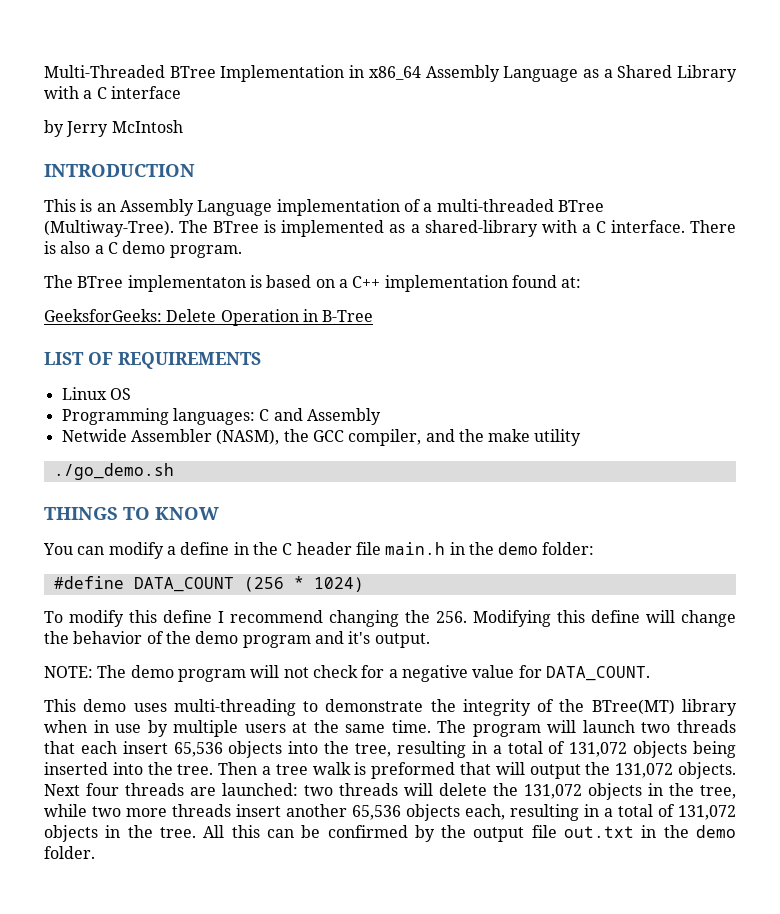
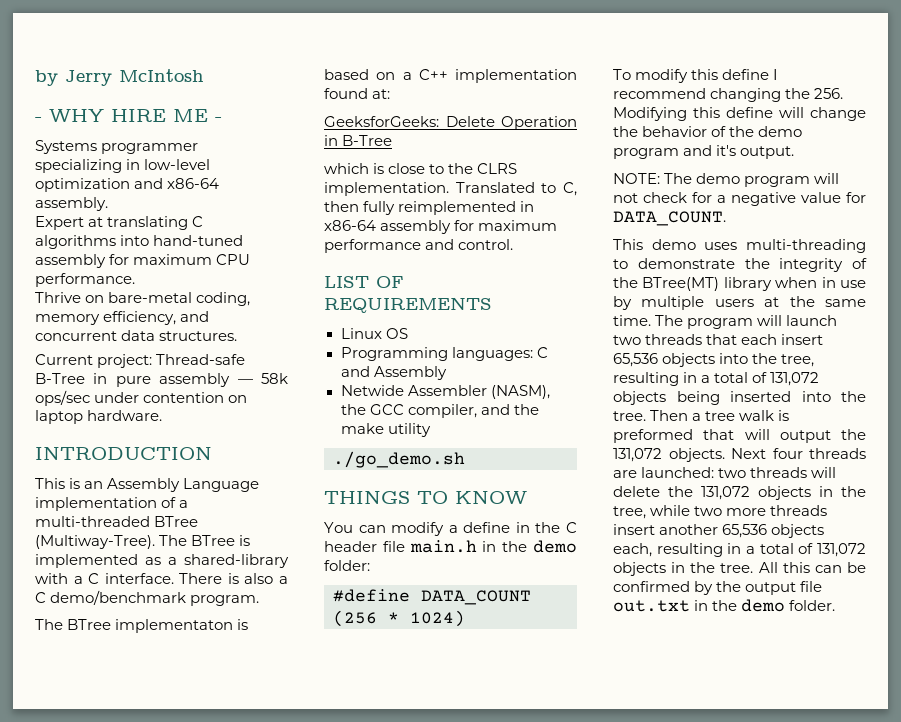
- Multi-Threaded BTree Implementation in x86_64 Assembly Language as a Shared Library with a C interface
  by Jerry McIntosh
+ - WHY HIRE ME -
+ Systems programmer specializing in low-level optimization and x86-64 assembly.
+ Expert at translating C algorithms into hand-tuned assembly for maximum CPU performance.
+ Thrive on bare-metal coding, memory efficiency, and concurrent data structures.
+ Current project: Thread-safe B-Tree in pure assembly — 58k ops/sec under contention on laptop hardware.
- There is also a C demo program.
+ There is also a C demo/benchmark program.
+ which is close to the CLRS implementation. Translated to C, then fully reimplemented in x86-64 assembly for maximum performance and control.

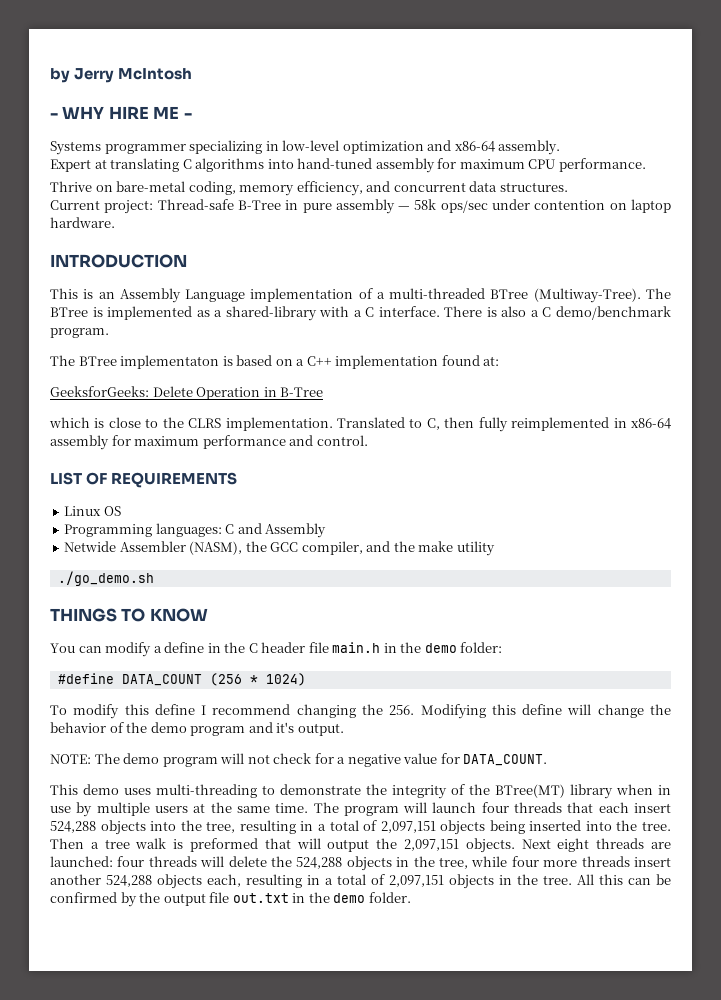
- The program will launch two threads that each insert 65,536 objects into the tree, resulting in a total of 131,072 objects being inserted into the tree.
+ The program will launch four threads that each insert 524,288 objects into the tree, resulting in a total of 2,097,151 objects being inserted into the tree.
- Then a tree walk is preformed that will output the 131,072 objects.
+ Then a tree walk is preformed that will output the 2,097,151 objects.
- Next four threads are launched: two threads will delete the 131,072 objects in the tree, while two more threads insert another 65,536 objects each, resulting in a total of 131,072 objects in the tree.
+ Next eight threads are launched: four threads will delete the 524,288 objects in the tree, while four more threads insert another 524,288 objects each, resulting in a total of 2,097,151 objects in the tree.

